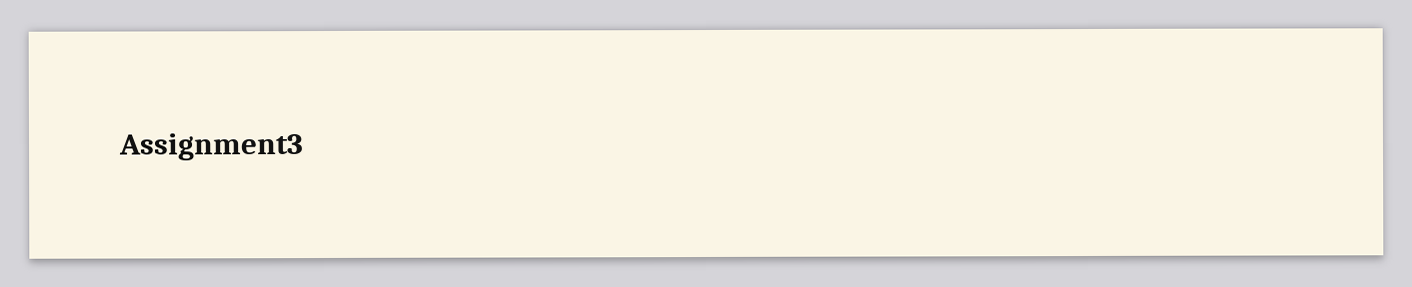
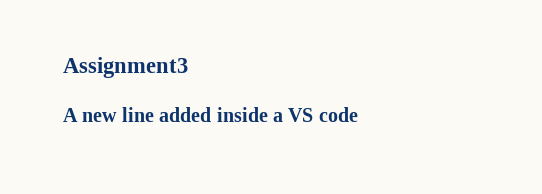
+ A new line added inside a VS code

